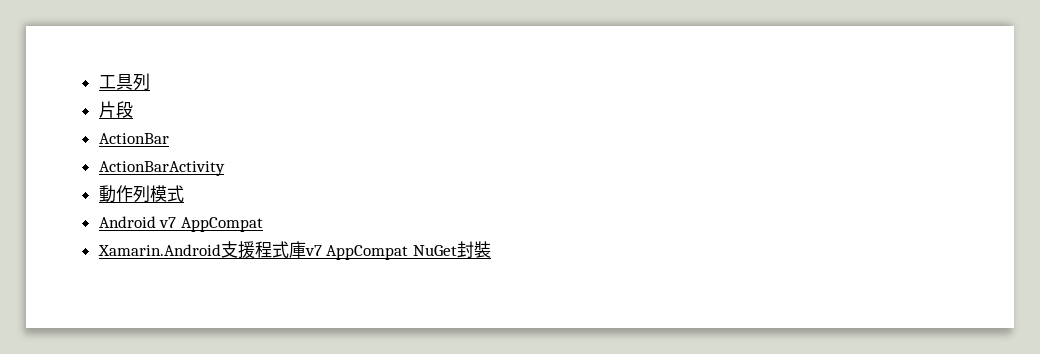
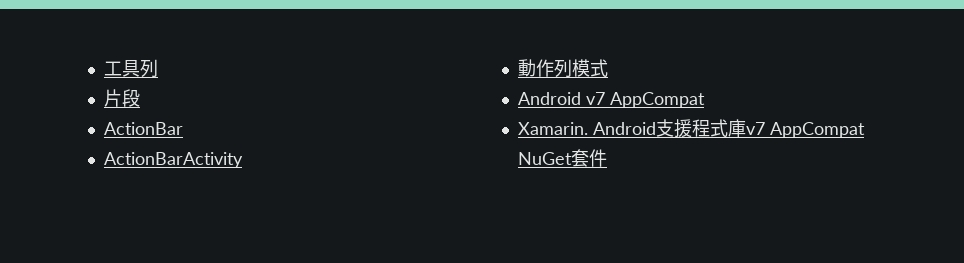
- Xamarin.Android支援程式庫v7 AppCompat NuGet封裝
+ Xamarin. Android支援程式庫v7 AppCompat NuGet套件

